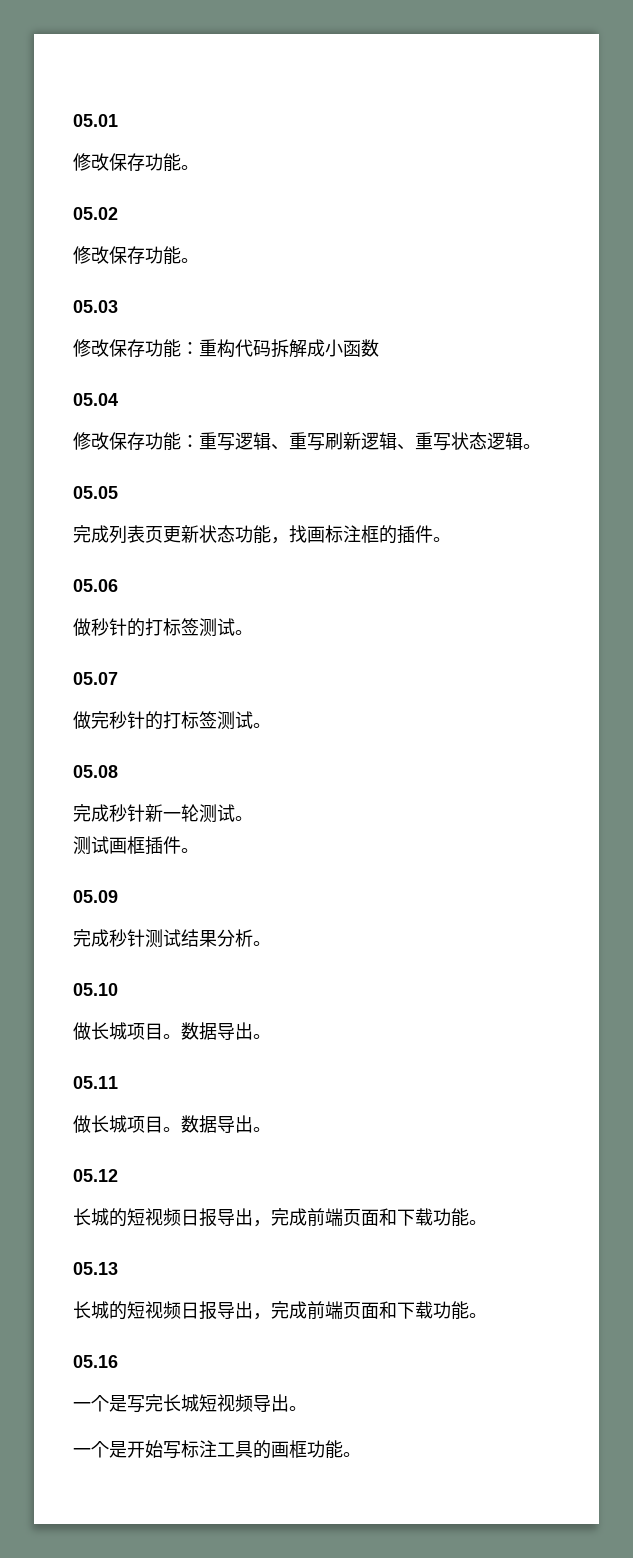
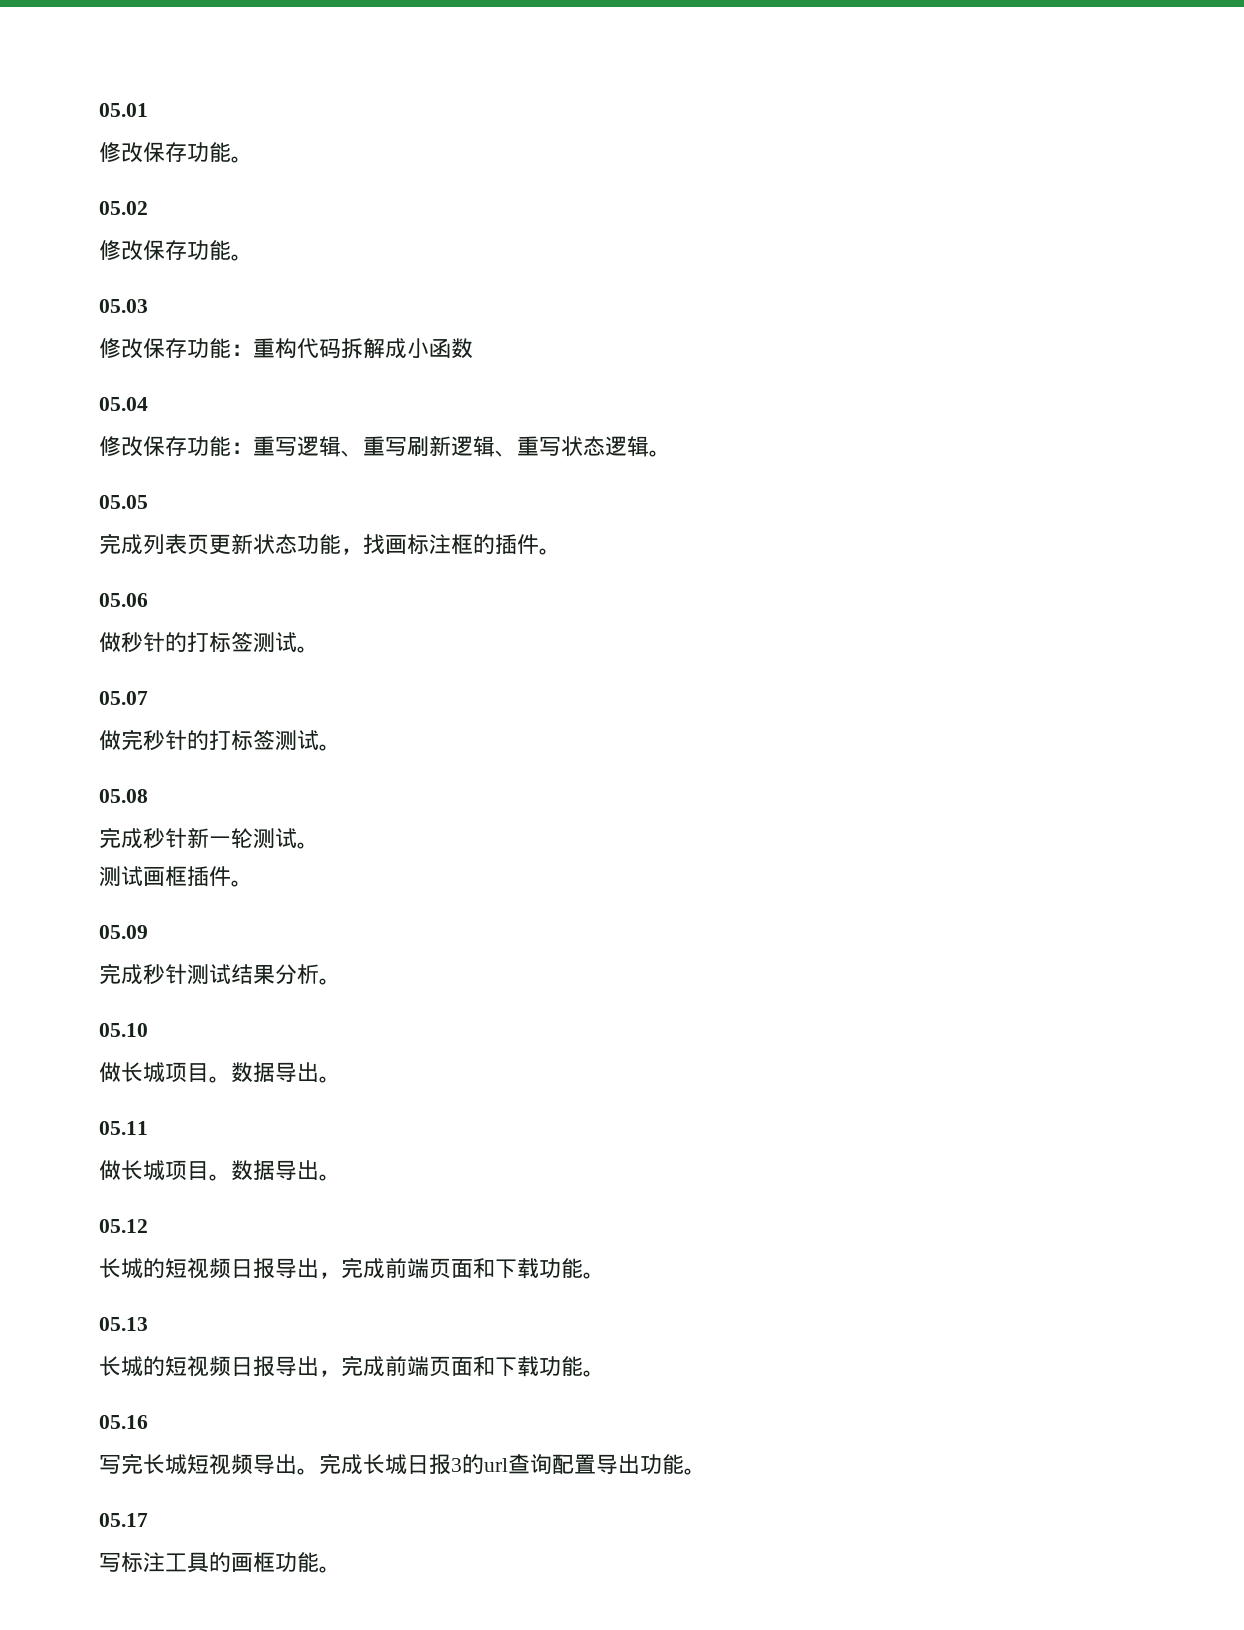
- 一个是写完长城短视频导出。
- 一个是开始写标注工具的画框功能。
+ 写完长城短视频导出。完成长城日报3的url查询配置导出功能。
+ 05.17
+ 写标注工具的画框功能。

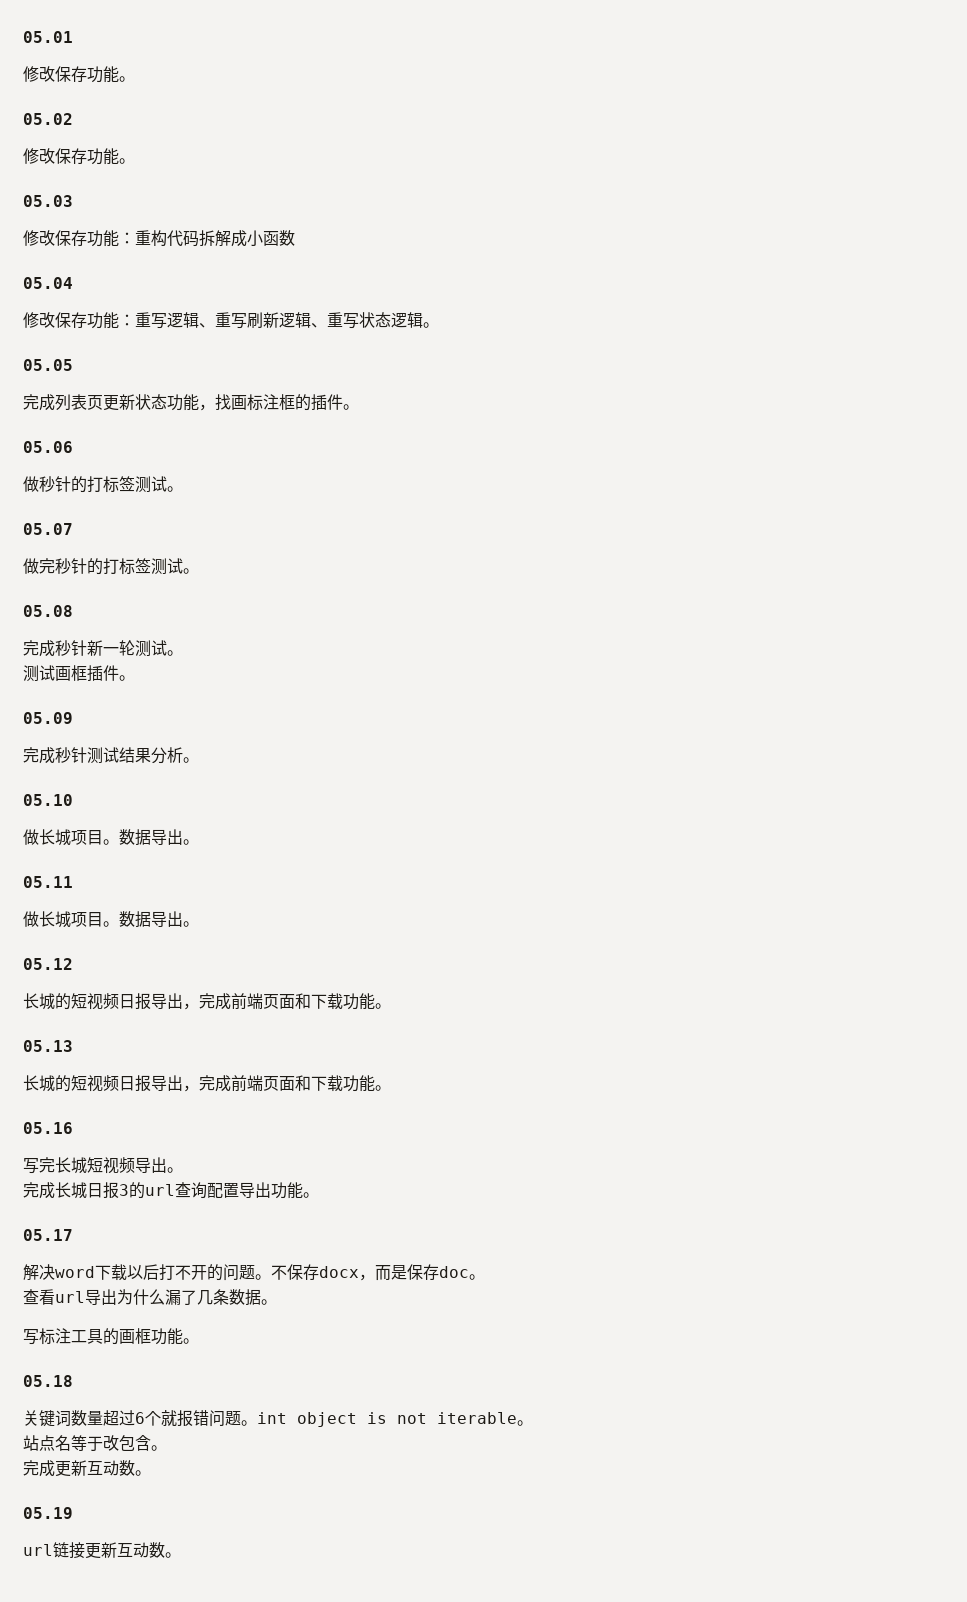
- 写完长城短视频导出。完成长城日报3的url查询配置导出功能。
+ 写完长城短视频导出。
+ 完成长城日报3的url查询配置导出功能。
+ 解决word下载以后打不开的问题。不保存docx，而是保存doc。
+ 查看url导出为什么漏了几条数据。
+ 05.18
+ 关键词数量超过6个就报错问题。int object is not iterable。
+ 站点名等于改包含。
+ 完成更新互动数。
+ 05.19
+ url链接更新互动数。

